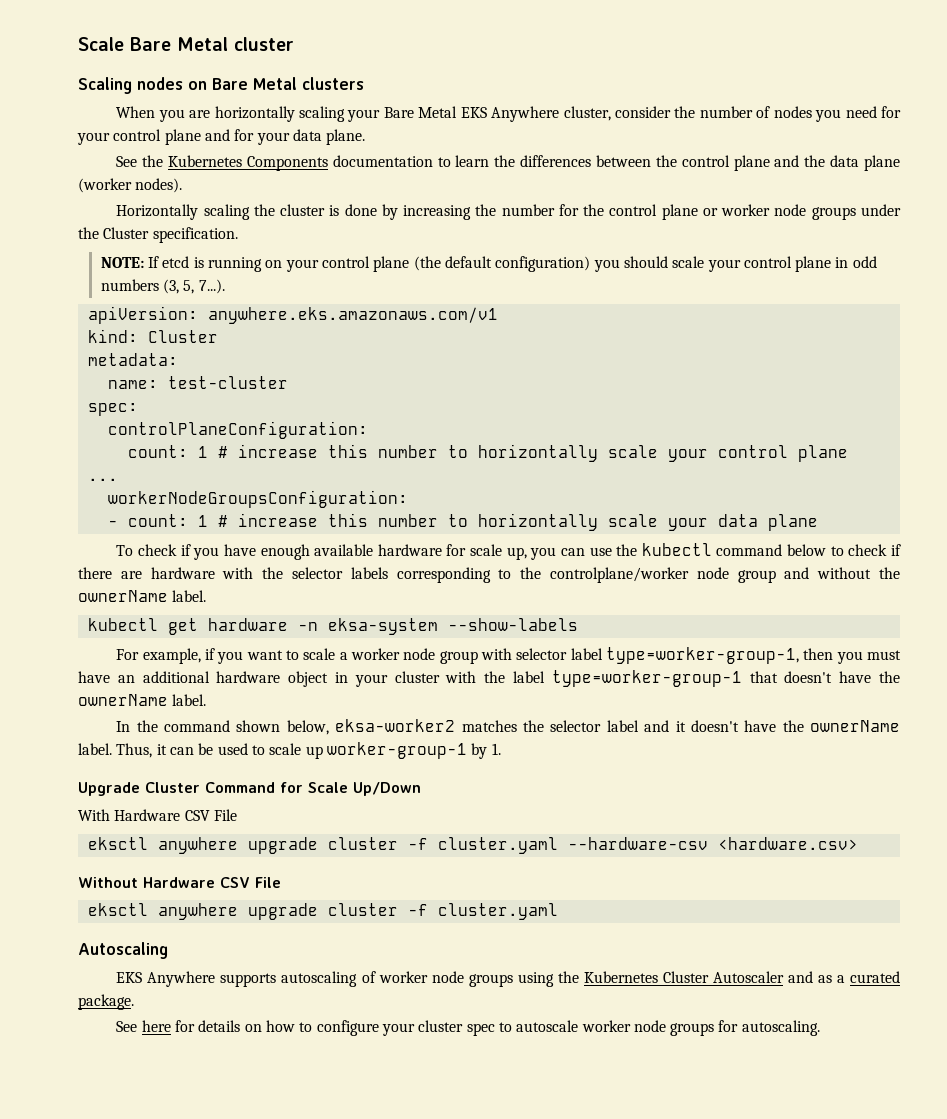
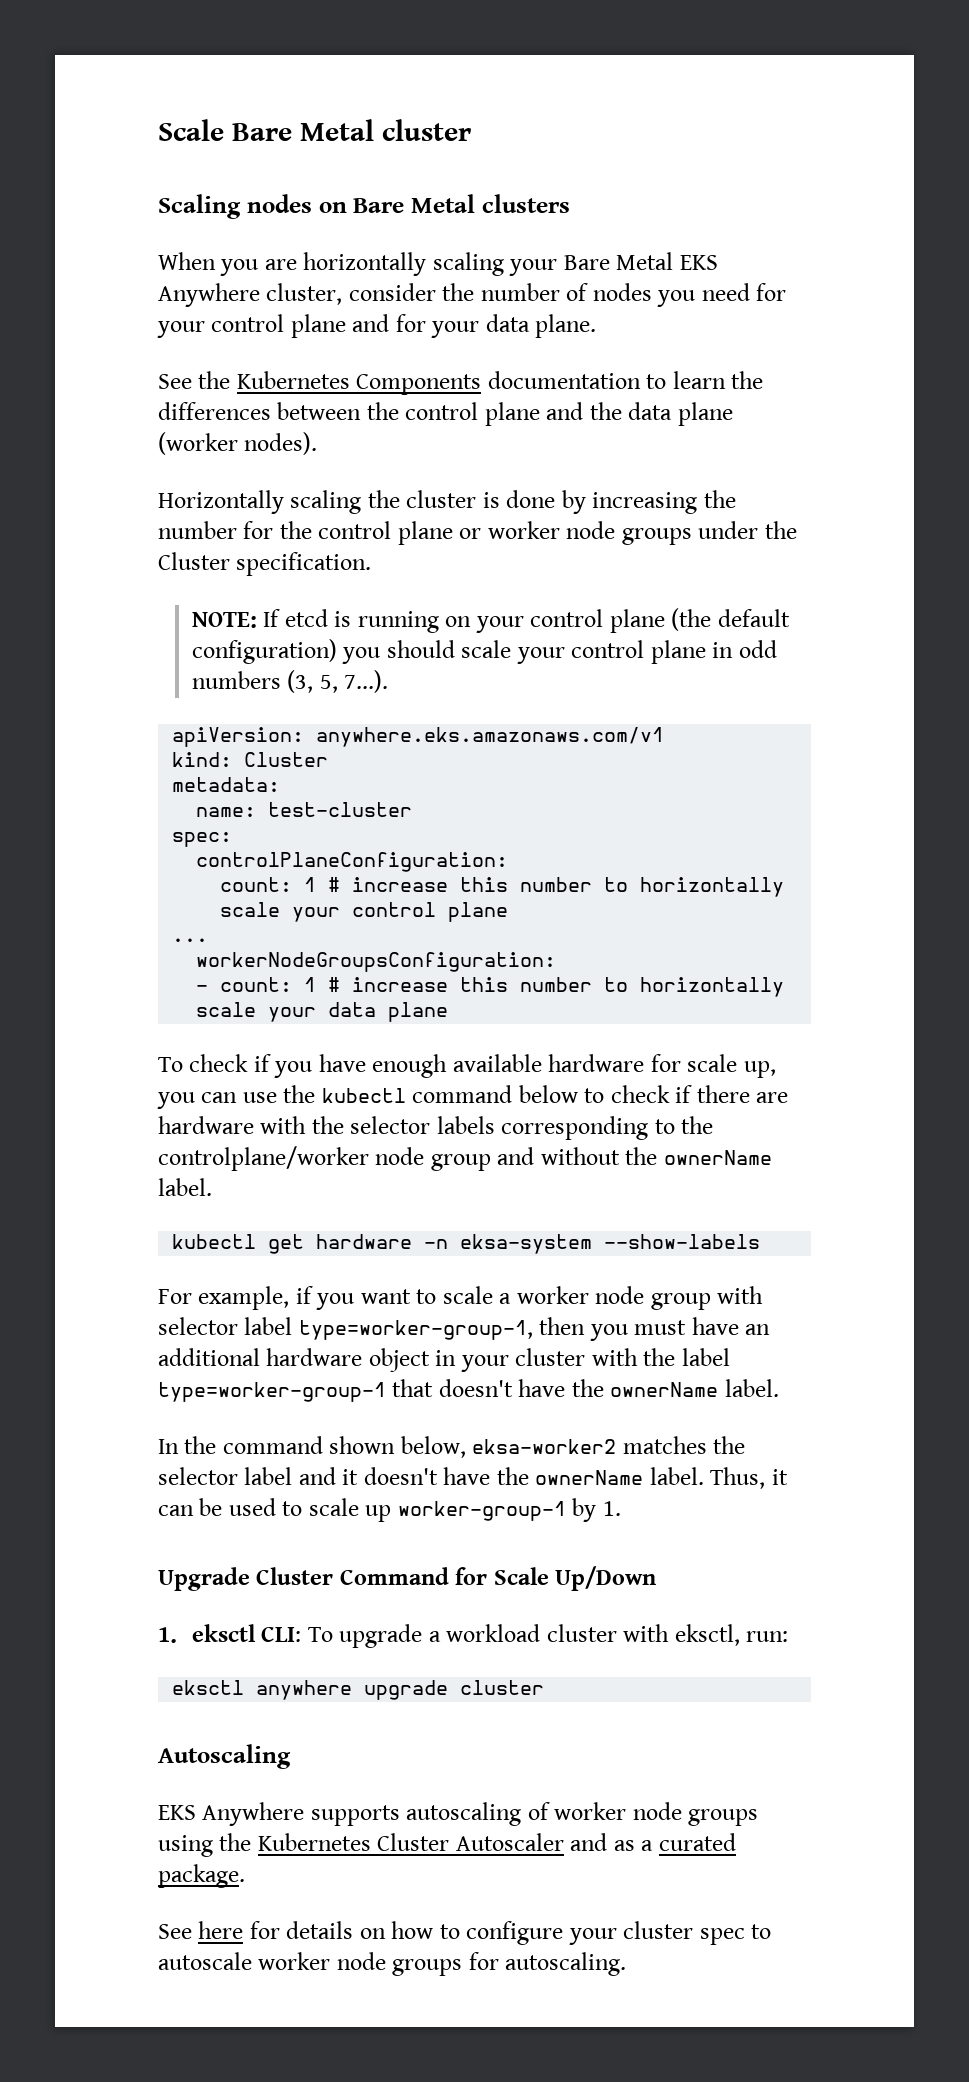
- With Hardware CSV File
- eksctl anywhere upgrade cluster -f cluster.yaml --hardware-csv <hardware.csv>
- Without Hardware CSV File
- eksctl anywhere upgrade cluster -f cluster.yaml
+ 1. eksctl CLI: To upgrade a workload cluster with eksctl, run:
+ eksctl anywhere upgrade cluster

